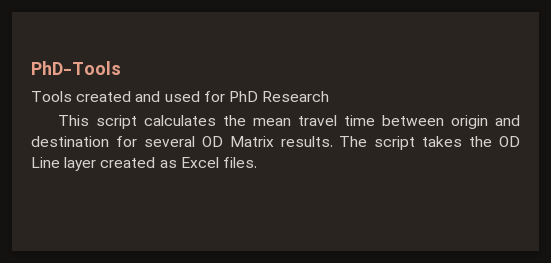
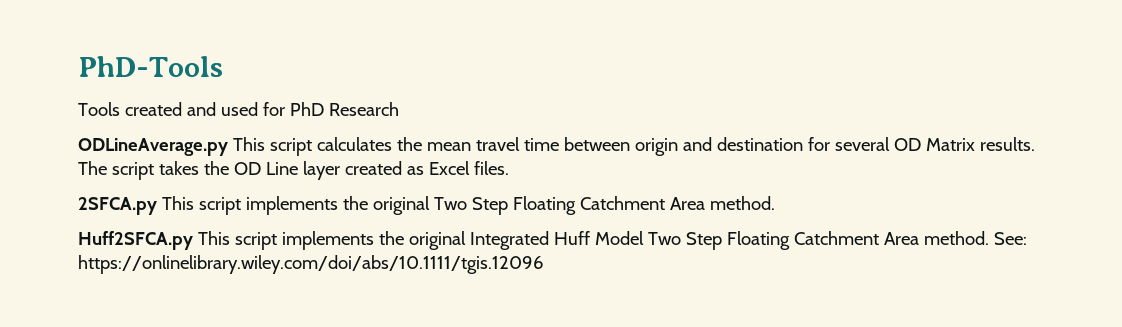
- This script calculates the mean travel time between origin and destination for several OD Matrix results.
+ ODLineAverage.py This script calculates the mean travel time between origin and destination for several OD Matrix results.
+ 2SFCA.py This script implements the original Two Step Floating Catchment Area method.
+ Huff2SFCA.py This script implements the original Integrated Huff Model Two Step Floating Catchment Area method. See: https://onlinelibrary.wiley.com/doi/abs/10.1111/tgis.12096

